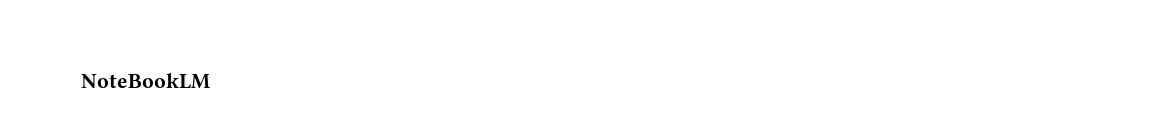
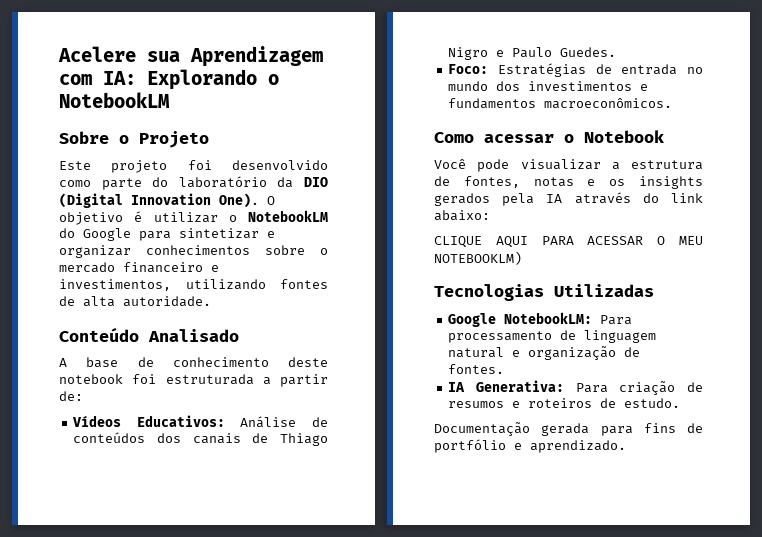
- NoteBookLM
+ Acelere sua Aprendizagem com IA: Explorando o NotebookLM
+ Sobre o Projeto
+ Este projeto foi desenvolvido como parte do laboratório da DIO (Digital Innovation One). O objetivo é utilizar o NotebookLM do Google para sintetizar e organizar conhecimentos sobre o mercado financeiro e investimentos, utilizando fontes de alta autoridade.
+ Conteúdo Analisado
+ A base de conhecimento deste notebook foi estruturada a partir de:
+ Vídeos Educativos: Análise de conteúdos dos canais de Thiago Nigro e Paulo Guedes.
+ Foco: Estratégias de entrada no mundo dos investimentos e fundamentos macroeconômicos.
+ Como acessar o Notebook
+ Você pode visualizar a estrutura de fontes, notas e os insights gerados pela IA através do link abaixo:
+ CLIQUE AQUI PARA ACESSAR O MEU NOTEBOOKLM)
+ Tecnologias Utilizadas
+ Google NotebookLM: Para processamento de linguagem natural e organização de fontes.
+ IA Generativa: Para criação de resumos e roteiros de estudo.
+ Documentação gerada para fins de portfólio e aprendizado.

